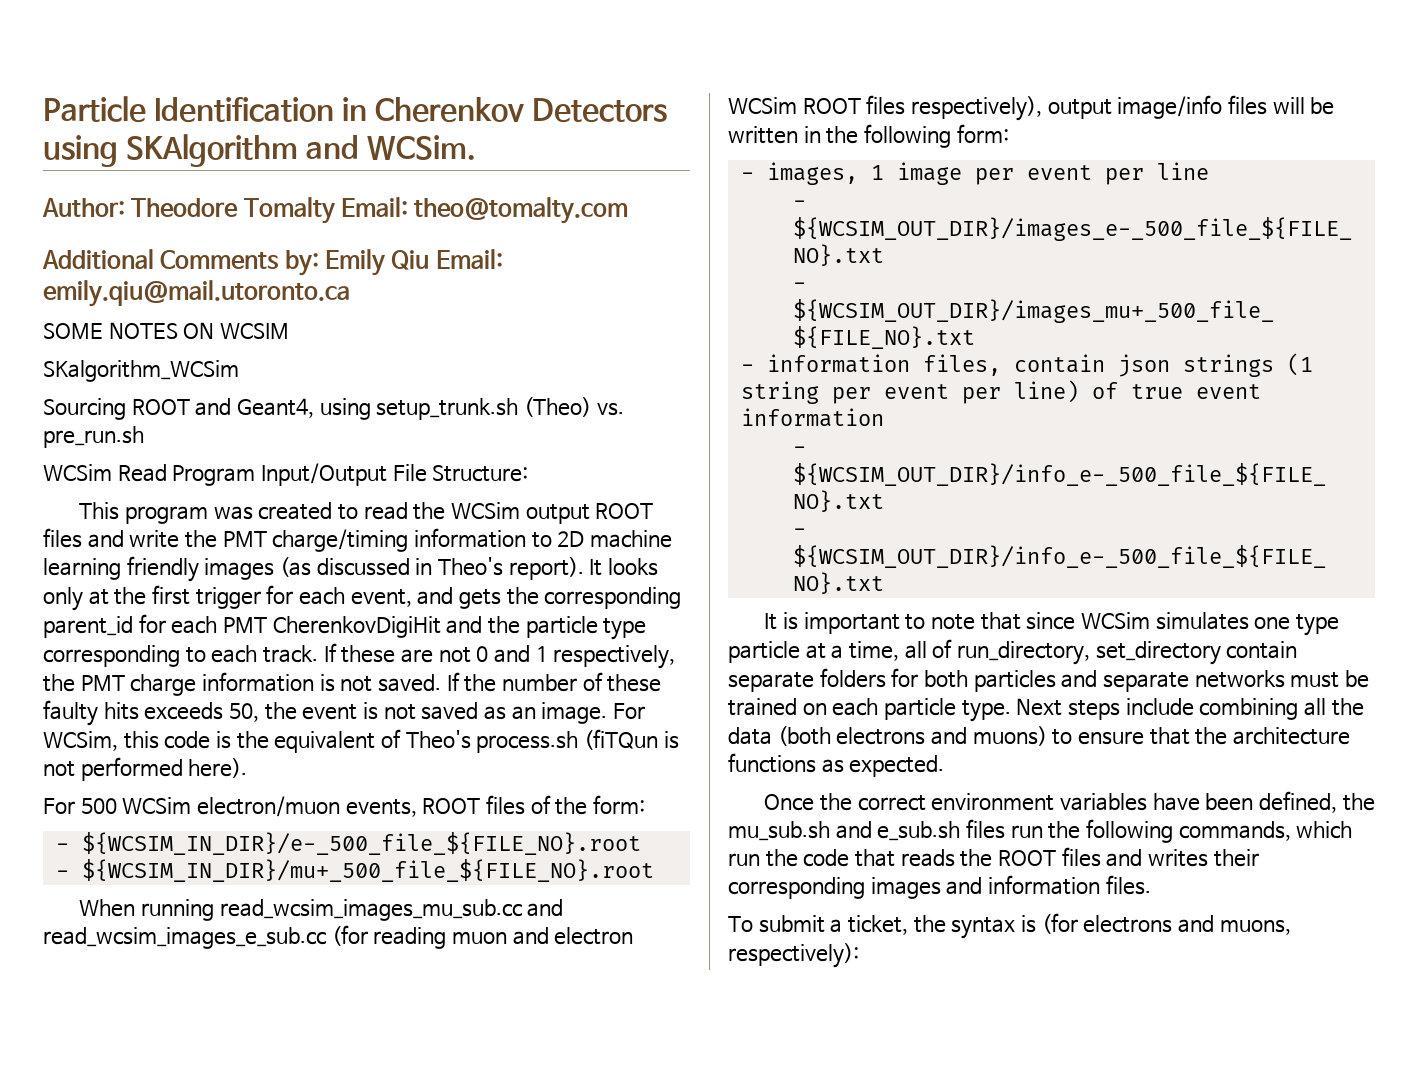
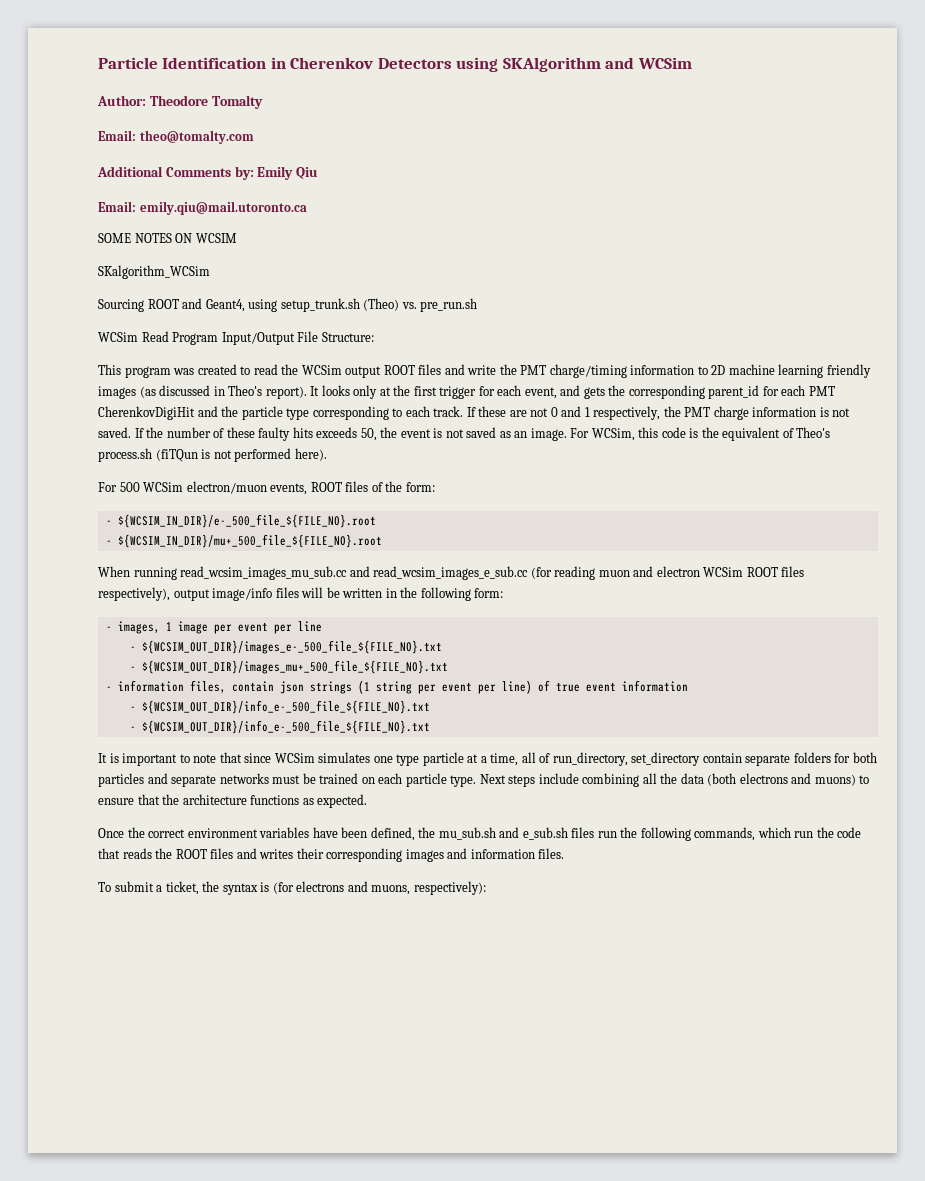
- Particle Identification in Cherenkov Detectors using SKAlgorithm and WCSim.
+ Particle Identification in Cherenkov Detectors using SKAlgorithm and WCSim
- Author: Theodore Tomalty Email: theo@tomalty.com
+ Author: Theodore Tomalty
+ Email: theo@tomalty.com
- Additional Comments by: Emily Qiu Email: emily.qiu@mail.utoronto.ca
+ Additional Comments by: Emily Qiu
+ Email: emily.qiu@mail.utoronto.ca

